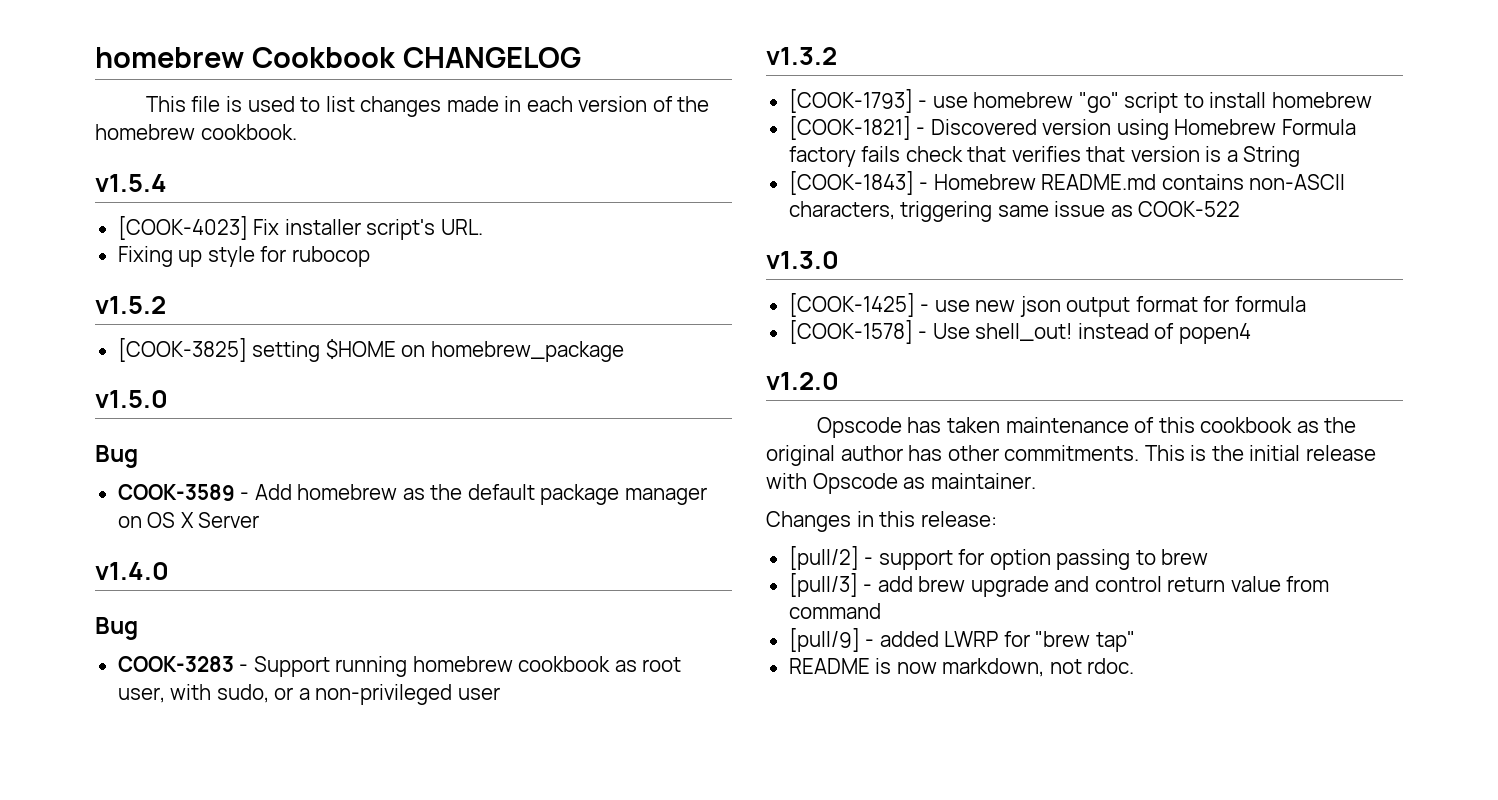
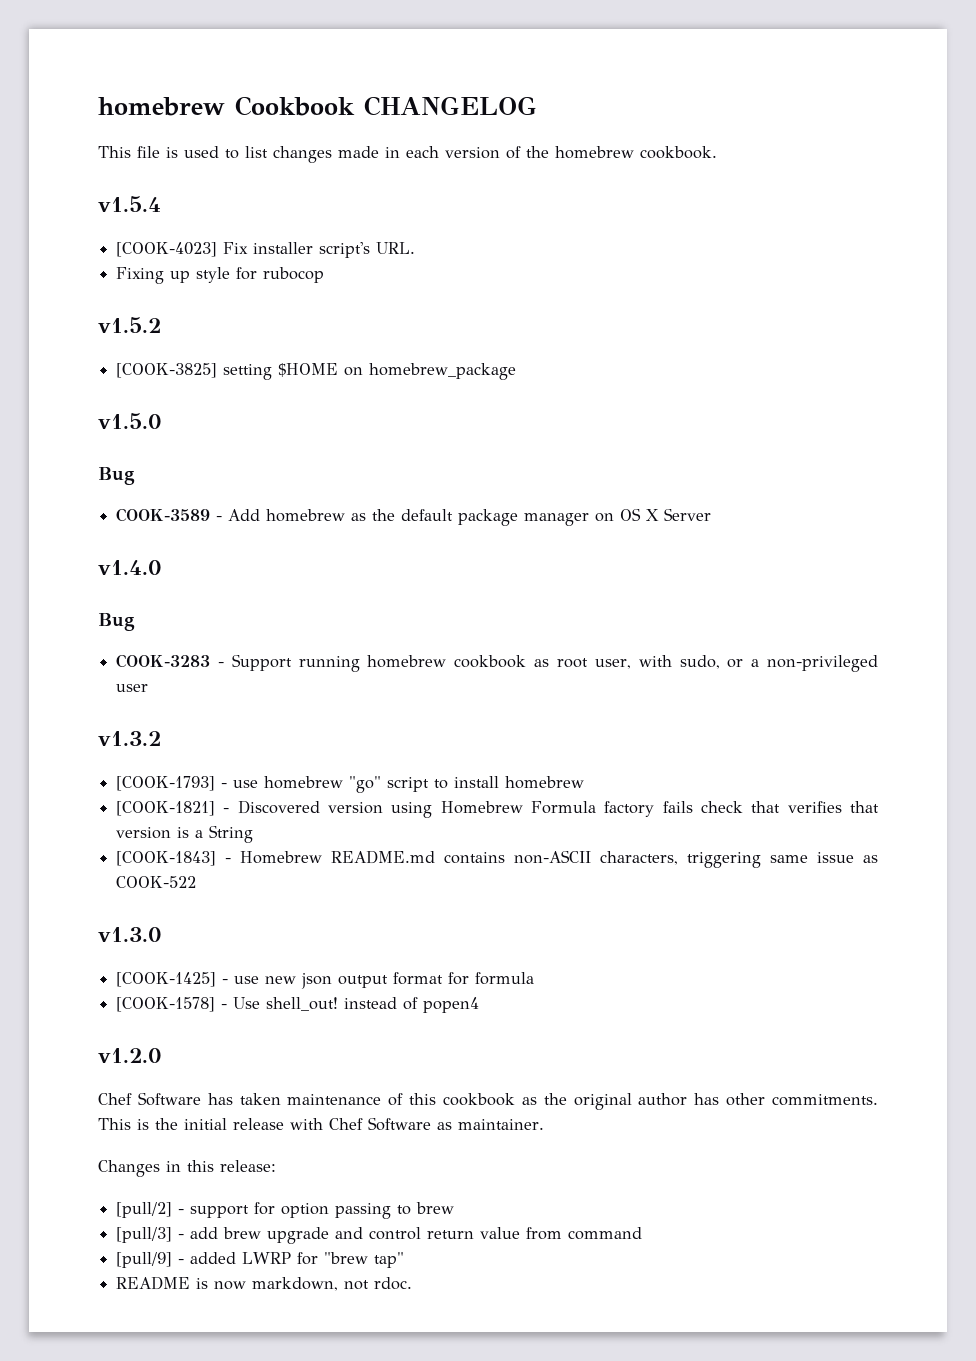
- Opscode has taken maintenance of this cookbook as the original author has other commitments.
+ Chef Software has taken maintenance of this cookbook as the original author has other commitments.
- This is the initial release with Opscode as maintainer.
+ This is the initial release with Chef Software as maintainer.

